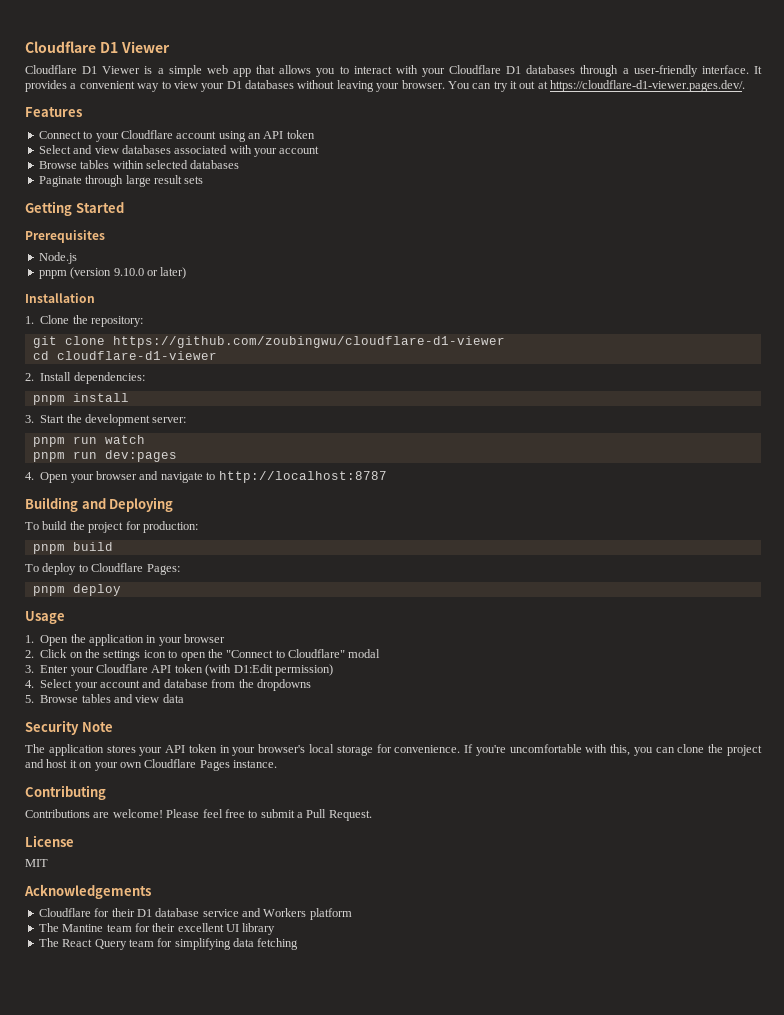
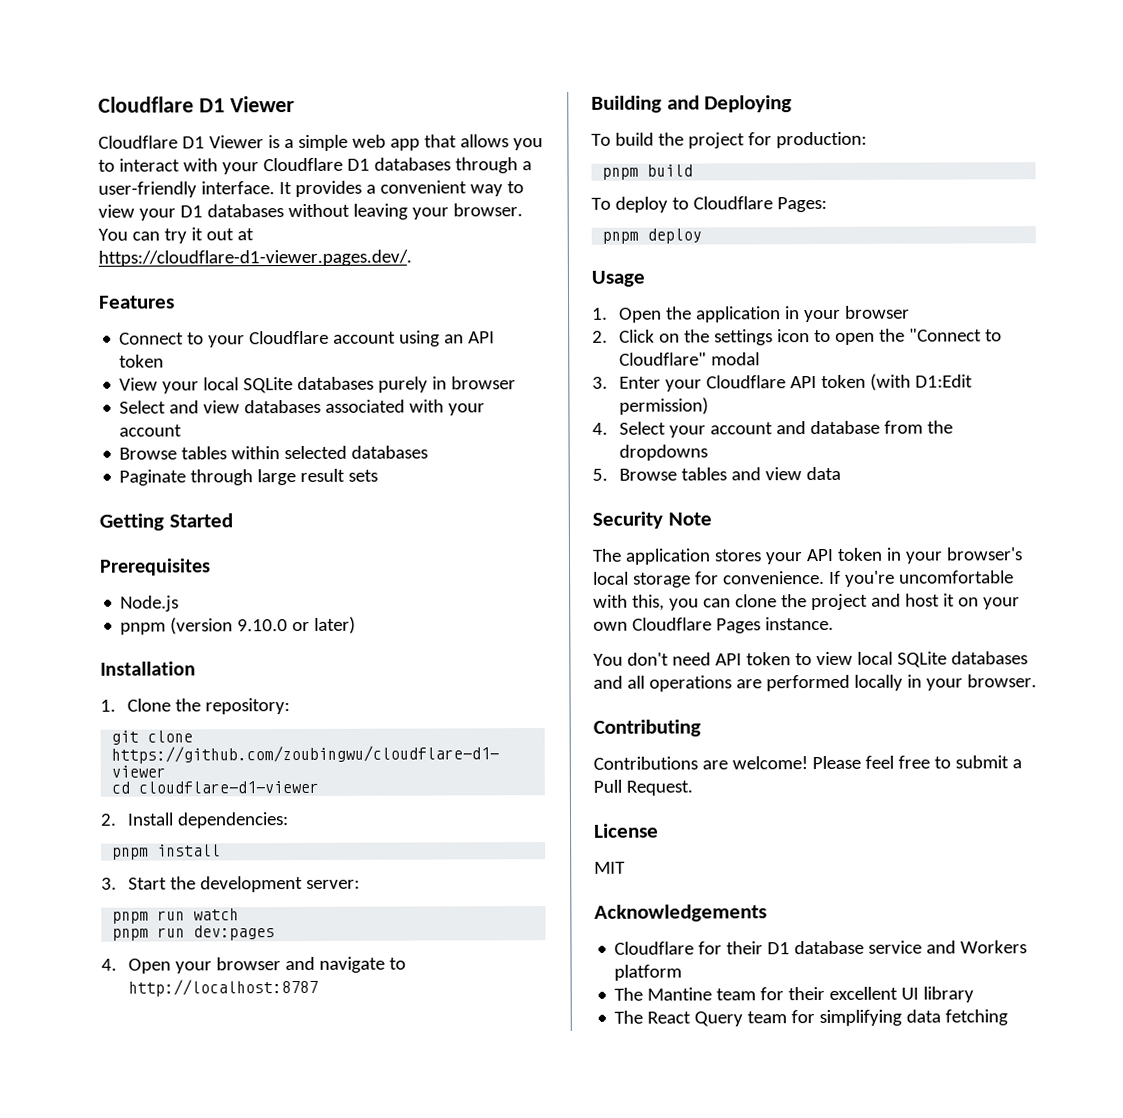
+ View your local SQLite databases purely in browser
+ You don't need API token to view local SQLite databases and all operations are performed locally in your browser.

